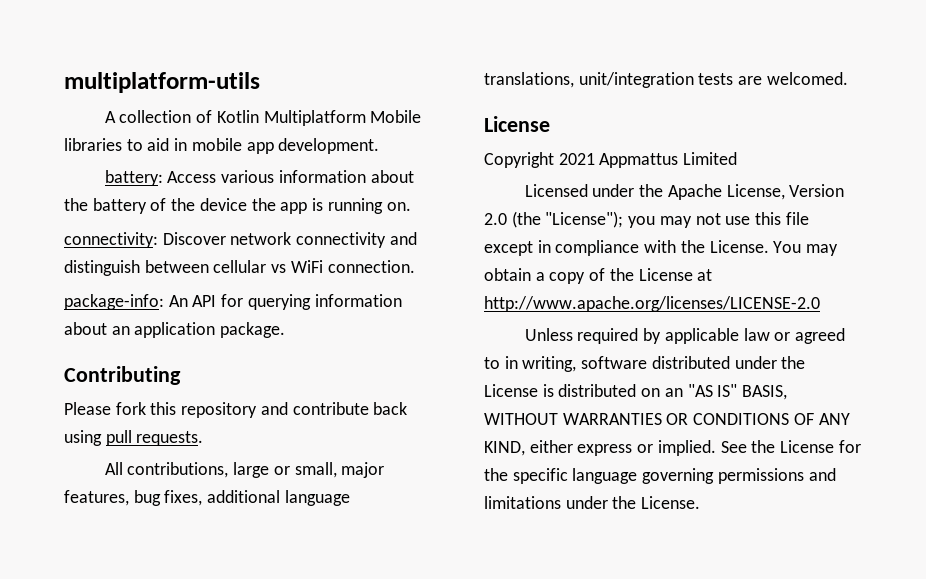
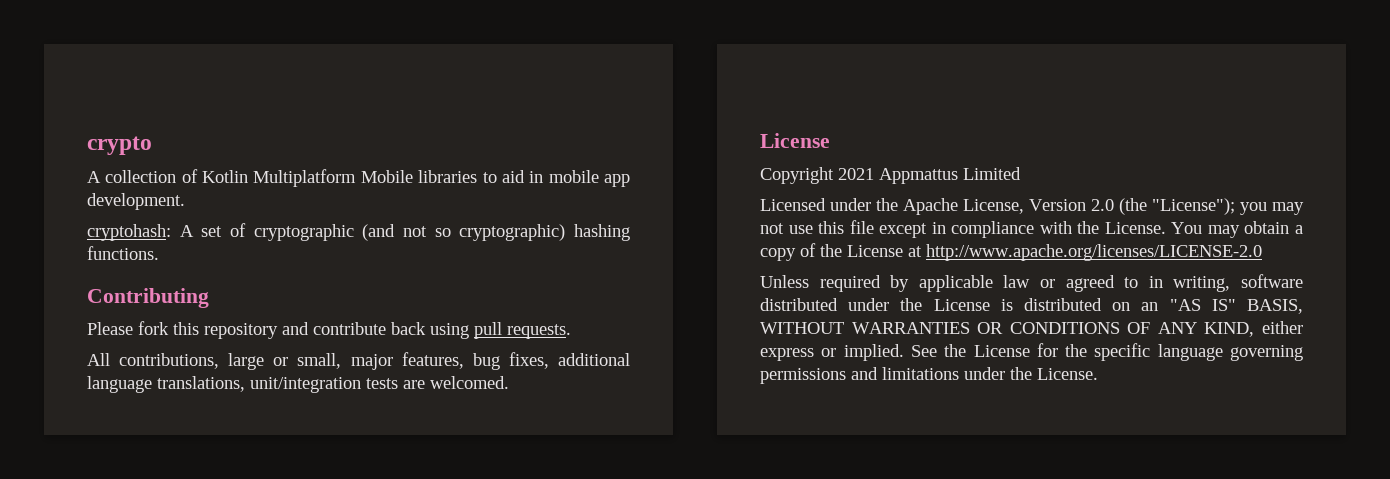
- multiplatform-utils
+ crypto
- battery: Access various information about the battery of the device the app is running on.
- connectivity: Discover network connectivity and distinguish between cellular vs WiFi connection.
- package-info: An API for querying information about an application package.
+ cryptohash: A set of cryptographic (and not so cryptographic) hashing functions.

